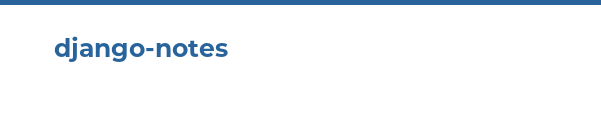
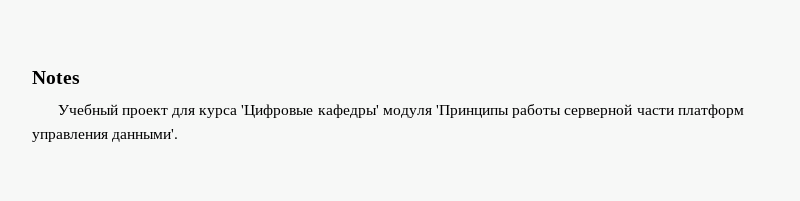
- django-notes
+ Notes
+ Учебный проект для курса 'Цифровые кафедры' модуля 'Принципы работы серверной части платформ управления данными'.

